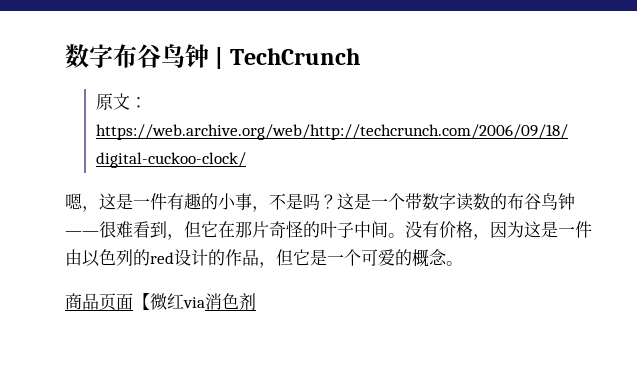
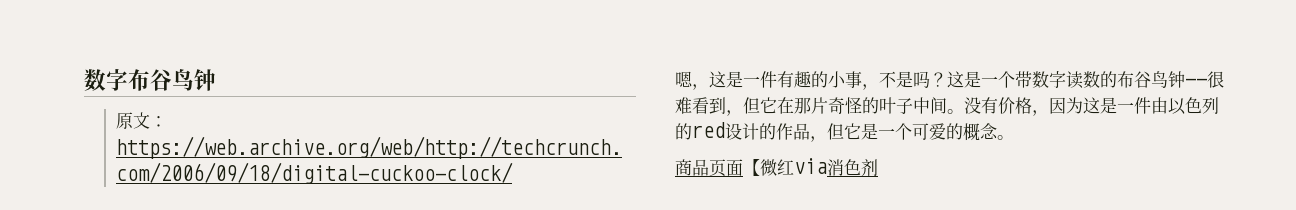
- 数字布谷鸟钟 | TechCrunch
+ 数字布谷鸟钟

